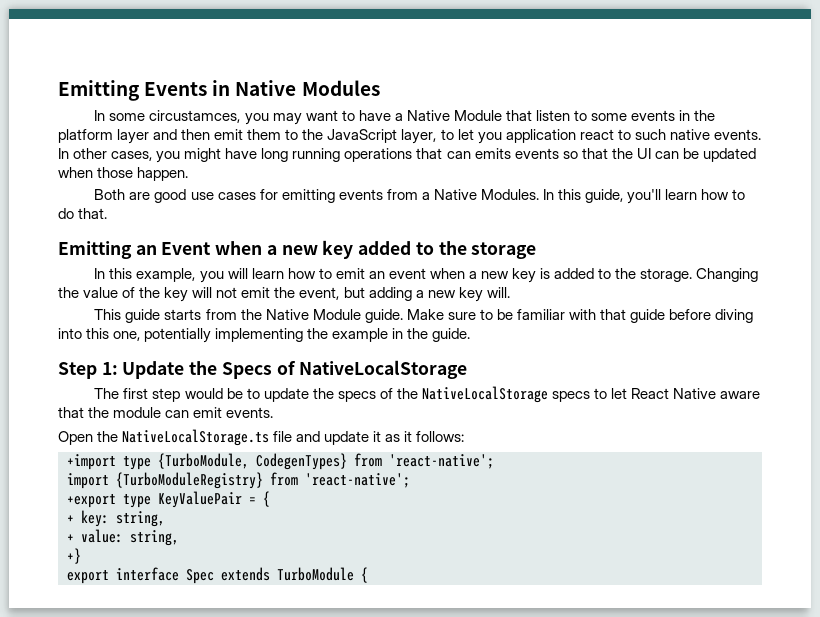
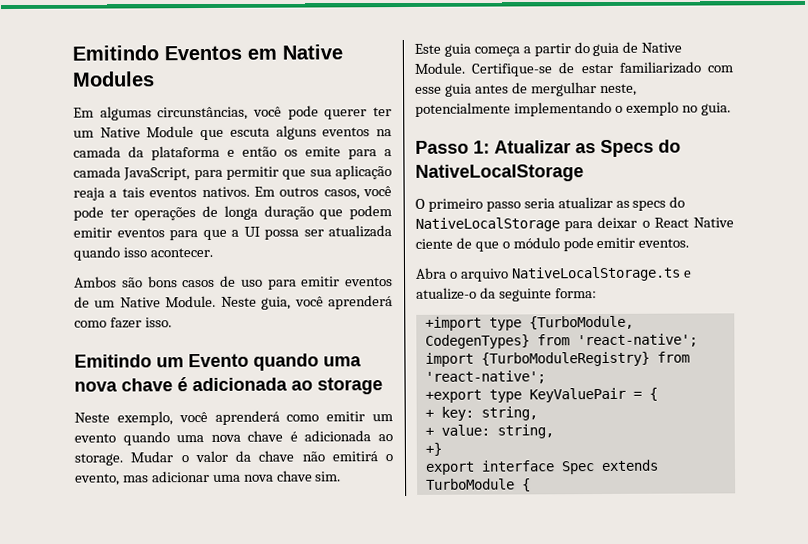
- Emitting Events in Native Modules
+ Emitindo Eventos em Native Modules
- In some circustamces, you may want to have a Native Module that listen to some events in the platform layer and then emit them to the JavaScript layer, to let you application react to such native events. In other cases, you might have long running operations that can emits events so that the UI can be updated when those happen.
- Both are good use cases for emitting events from a Native Modules. In this guide, you'll learn how to do that.
- Emitting an Event when a new key added to the storage
- In this example, you will learn how to emit an event when a new key is added to the storage. Changing the value of the key will not emit the event, but adding a new key will.
- This guide starts from the Native Module guide. Make sure to be familiar with that guide before diving into this one, potentially implementing the example in the guide.
- Step 1: Update the Specs of NativeLocalStorage
- The first step would be to update the specs of the NativeLocalStorage specs to let React Native aware that the module can emit events.
- Open the NativeLocalStorage.ts file and update it as it follows:
+ Em algumas circunstâncias, você pode querer ter um Native Module que escuta alguns eventos na camada da plataforma e então os emite para a camada JavaScript, para permitir que sua aplicação reaja a tais eventos nativos. Em outros casos, você pode ter operações de longa duração que podem emitir eventos para que a UI possa ser atualizada quando isso acontecer.
+ Ambos são bons casos de uso para emitir eventos de um Native Module. Neste guia, você aprenderá como fazer isso.
+ Emitindo um Evento quando uma nova chave é adicionada ao storage
+ Neste exemplo, você aprenderá como emitir um evento quando uma nova chave é adicionada ao storage. Mudar o valor da chave não emitirá o evento, mas adicionar uma nova chave sim.
+ Este guia começa a partir do guia de Native Module. Certifique-se de estar familiarizado com esse guia antes de mergulhar neste, potencialmente implementando o exemplo no guia.
+ Passo 1: Atualizar as Specs do NativeLocalStorage
+ O primeiro passo seria atualizar as specs do NativeLocalStorage para deixar o React Native ciente de que o módulo pode emitir eventos.
+ Abra o arquivo NativeLocalStorage.ts e atualize-o da seguinte forma:

